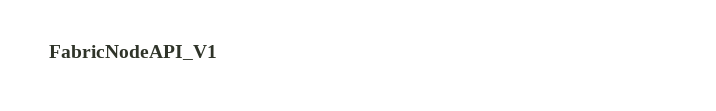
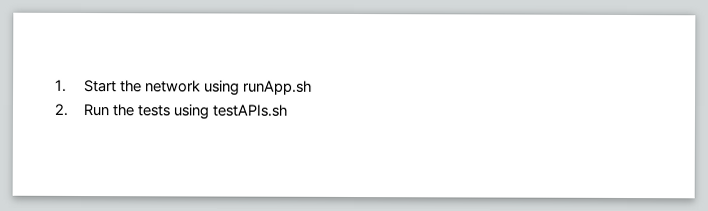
- FabricNodeAPI_V1
+ 1. Start the network using runApp.sh
+ 2. Run the tests using testAPIs.sh

